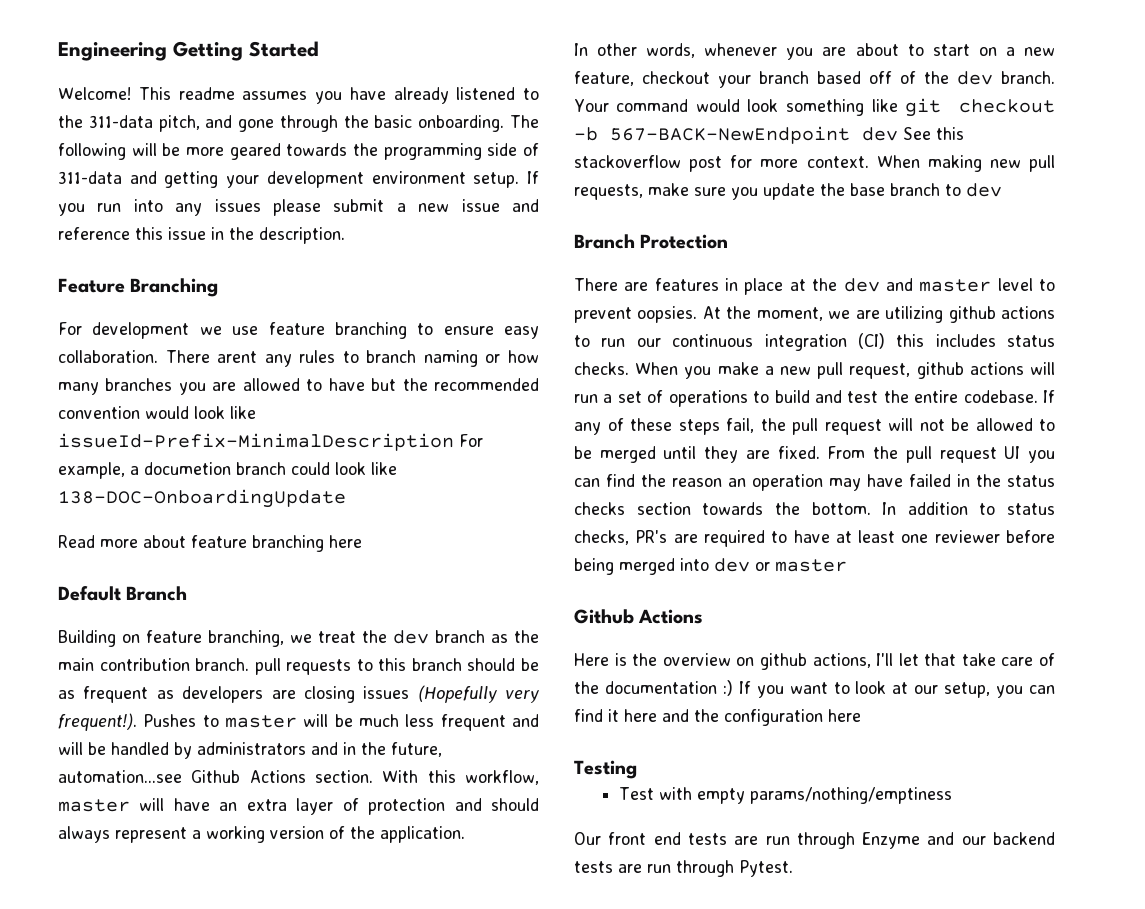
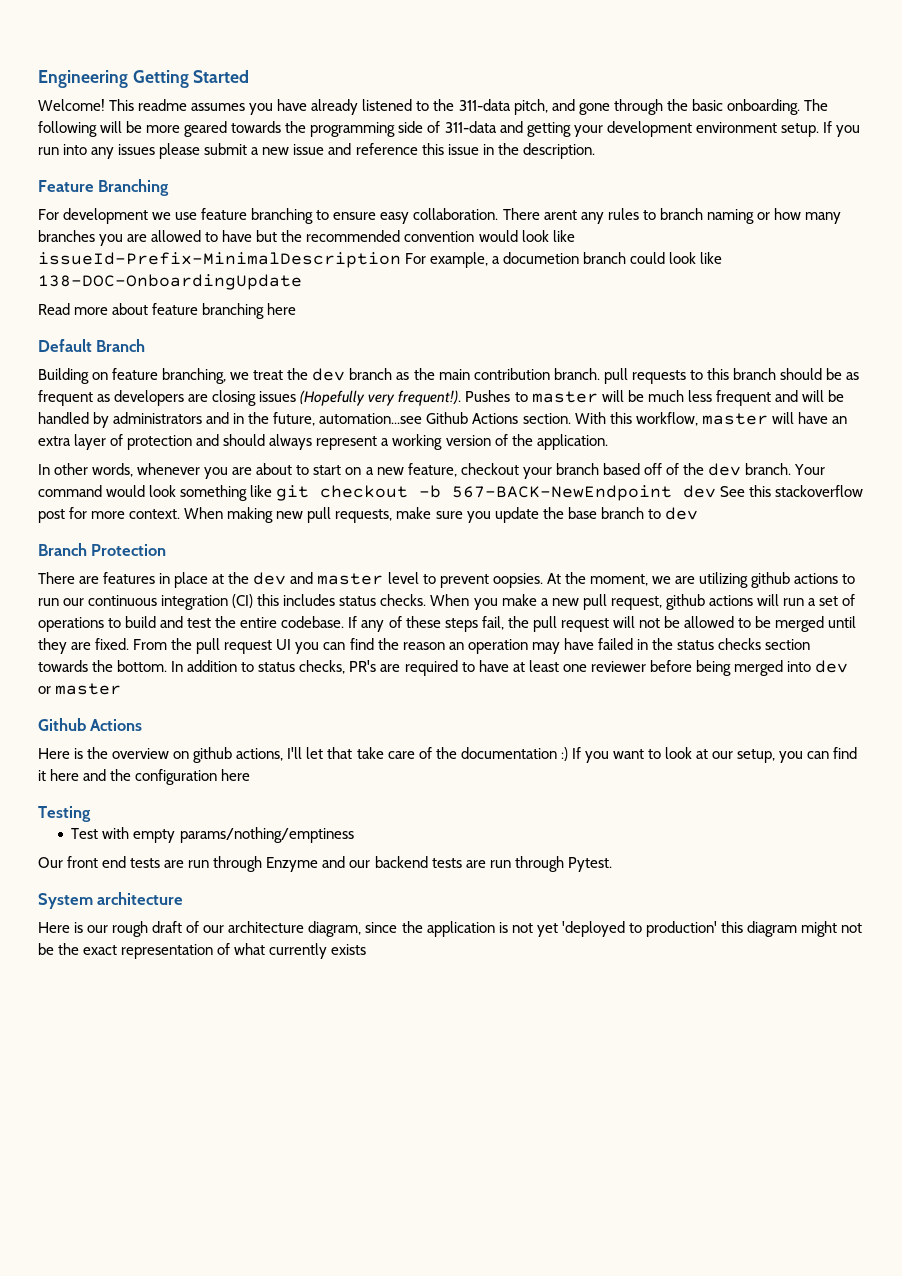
+ System architecture
+ Here is our rough draft of our architecture diagram, since the application is not yet 'deployed to production' this diagram might not be the exact representation of what currently exists

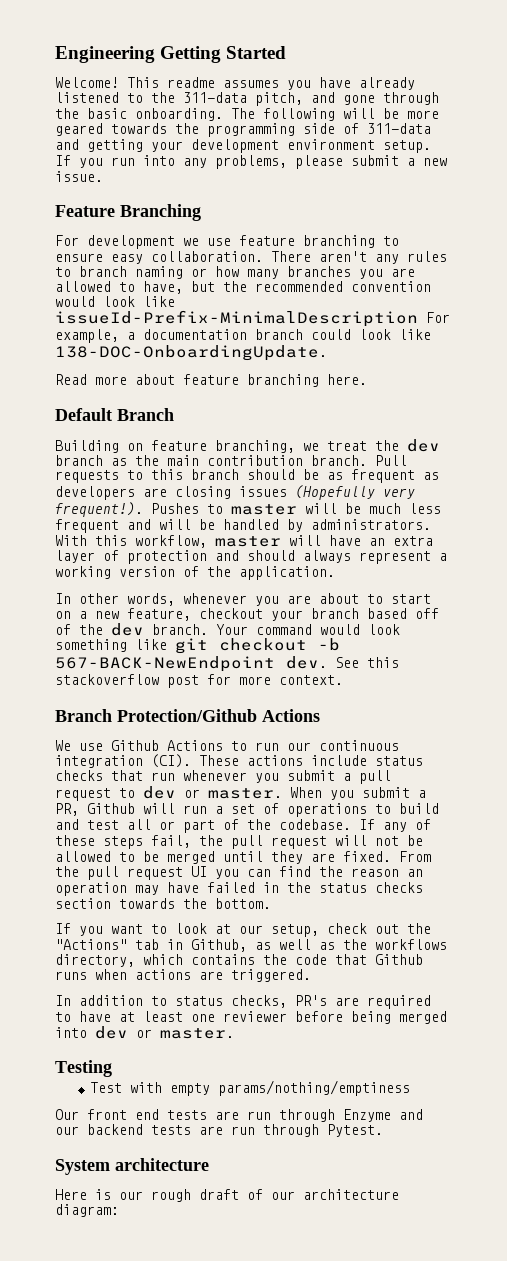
- If you run into any issues please submit a new issue and reference this issue in the description.
+ If you run into any problems, please submit a new issue.
- There arent any rules to branch naming or how many branches you are allowed to have but the recommended convention would look like issueId-Prefix-MinimalDescription For example, a documetion branch could look like 138-DOC-OnboardingUpdate
+ There aren't any rules to branch naming or how many branches you are allowed to have, but the recommended convention would look like issueId-Prefix-MinimalDescription For example, a documentation branch could look like 138-DOC-OnboardingUpdate.
- Read more about feature branching here
+ Read more about feature branching here.
- Building on feature branching, we treat the dev branch as the main contribution branch. pull requests to this branch should be as frequent as developers are closing issues (Hopefully very frequent!).
+ Building on feature branching, we treat the dev branch as the main contribution branch. Pull requests to this branch should be as frequent as developers are closing issues (Hopefully very frequent!).
- Pushes to master will be much less frequent and will be handled by administrators and in the future, automation...see Github Actions section.
+ Pushes to master will be much less frequent and will be handled by administrators.
- Your command would look something like git checkout -b 567-BACK-NewEndpoint dev See this stackoverflow post for more context. When making new pull requests, make sure you update the base branch to dev
- Branch Protection
- There are features in place at the dev and master level to prevent oopsies. At the moment, we are utilizing github actions to run our continuous integration (CI) this includes status checks. When you make a new pull request, github actions will run a set of operations to build and test the entire codebase.
+ Your command would look something like git checkout -b 567-BACK-NewEndpoint dev. See this stackoverflow post for more context.
+ Branch Protection/Github Actions
+ We use Github Actions to run our continuous integration (CI). These actions include status checks that run whenever you submit a pull request to dev or master. When you submit a PR, Github will run a set of operations to build and test all or part of the codebase.
- From the pull request UI you can find the reason an operation may have failed in the status checks section towards the bottom. In addition to status checks, PR's are required to have at least one reviewer before being merged into dev or master
- Github Actions
- Here is the overview on github actions, I'll let that take care of the documentation :) If you want to look at our setup, you can find it here and the configuration here
+ From the pull request UI you can find the reason an operation may have failed in the status checks section towards the bottom.
+ If you want to look at our setup, check out the "Actions" tab in Github, as well as the workflows directory, which contains the code that Github runs when actions are triggered.
+ In addition to status checks, PR's are required to have at least one reviewer before being merged into dev or master.
- Here is our rough draft of our architecture diagram, since the application is not yet 'deployed to production' this diagram might not be the exact representation of what currently exists
+ Here is our rough draft of our architecture diagram:

